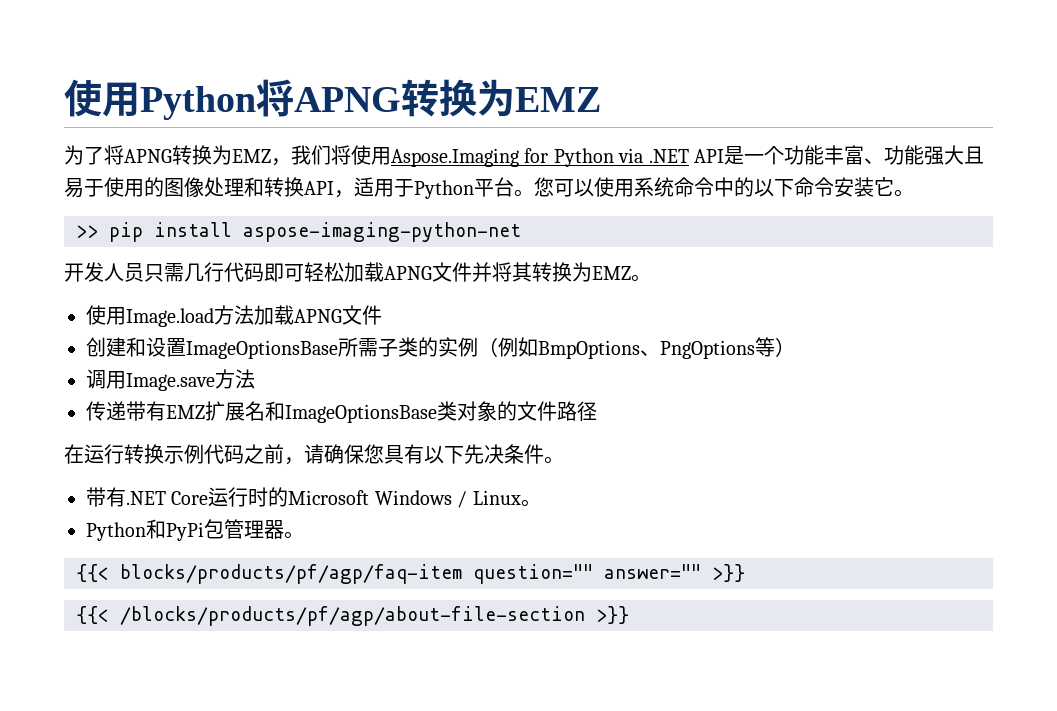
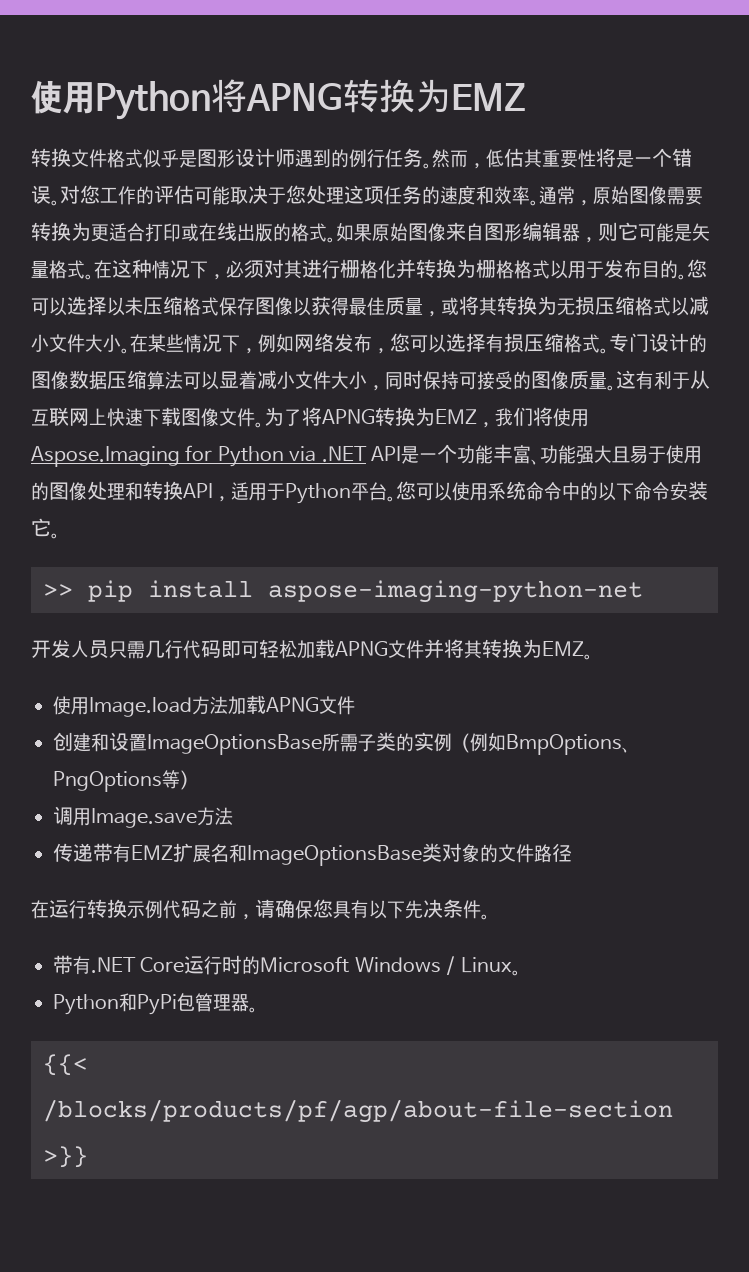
+ 转换文件格式似乎是图形设计师遇到的例行任务。然而，低估其重要性将是一个错误。对您工作的评估可能取决于您处理这项任务的速度和效率。通常，原始图像需要转换为更适合打印或在线出版的格式。如果原始图像来自图形编辑器，则它可能是矢量格式。在这种情况下，必须对其进行栅格化并转换为栅格格式以用于发布目的。您可以选择以未压缩格式保存图像以获得最佳质量，或将其转换为无损压缩格式以减小文件大小。在某些情况下，例如网络发布，您可以选择有损压缩格式。专门设计的图像数据压缩算法可以显着减小文件大小，同时保持可接受的图像质量。这有利于从互联网上快速下载图像文件。
- {{< blocks/products/pf/agp/faq-item question="" answer="" >}}

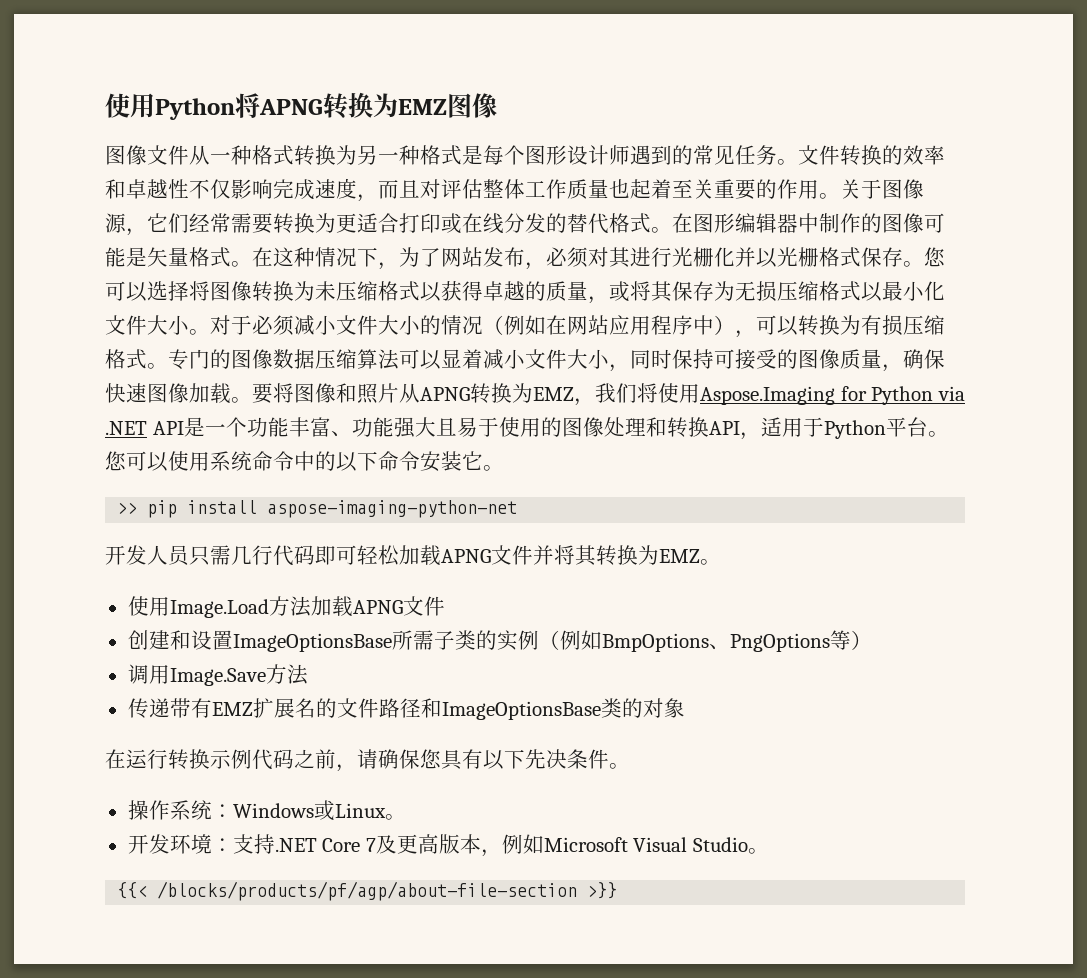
- 使用Python将APNG转换为EMZ
- 转换文件格式似乎是图形设计师遇到的例行任务。然而，低估其重要性将是一个错误。对您工作的评估可能取决于您处理这项任务的速度和效率。通常，原始图像需要转换为更适合打印或在线出版的格式。如果原始图像来自图形编辑器，则它可能是矢量格式。
+ 使用Python将APNG转换为EMZ图像
+ 图像文件从一种格式转换为另一种格式是每个图形设计师遇到的常见任务。文件转换的效率和卓越性不仅影响完成速度，而且对评估整体工作质量也起着至关重要的作用。关于图像源，它们经常需要转换为更适合打印或在线分发的替代格式。在图形编辑器中制作的图像可能是矢量格式。
- 在这种情况下，必须对其进行栅格化并转换为栅格格式以用于发布目的。您可以选择以未压缩格式保存图像以获得最佳质量，或将其转换为无损压缩格式以减小文件大小。在某些情况下，例如网络发布，您可以选择有损压缩格式。
+ 在这种情况下，为了网站发布，必须对其进行光栅化并以光栅格式保存。您可以选择将图像转换为未压缩格式以获得卓越的质量，或将其保存为无损压缩格式以最小化文件大小。对于必须减小文件大小的情况（例如在网站应用程序中），可以转换为有损压缩格式。
- 专门设计的图像数据压缩算法可以显着减小文件大小，同时保持可接受的图像质量。这有利于从互联网上快速下载图像文件。为了将APNG转换为EMZ，我们将使用Aspose.Imaging for Python via .NET API是一个功能丰富、功能强大且易于使用的图像处理和转换API，适用于Python平台。
+ 专门的图像数据压缩算法可以显着减小文件大小，同时保持可接受的图像质量，确保快速图像加载。要将图像和照片从APNG转换为EMZ，我们将使用Aspose.Imaging for Python via .NET API是一个功能丰富、功能强大且易于使用的图像处理和转换API，适用于Python平台。
- 使用Image.load方法加载APNG文件
+ 使用Image.Load方法加载APNG文件
- 调用Image.save方法
+ 调用Image.Save方法
- 传递带有EMZ扩展名和ImageOptionsBase类对象的文件路径
+ 传递带有EMZ扩展名的文件路径和ImageOptionsBase类的对象
- 带有.NET Core运行时的Microsoft Windows / Linux。
- Python和PyPi包管理器。
+ 操作系统：Windows或Linux。
+ 开发环境：支持.NET Core 7及更高版本，例如Microsoft Visual Studio。

